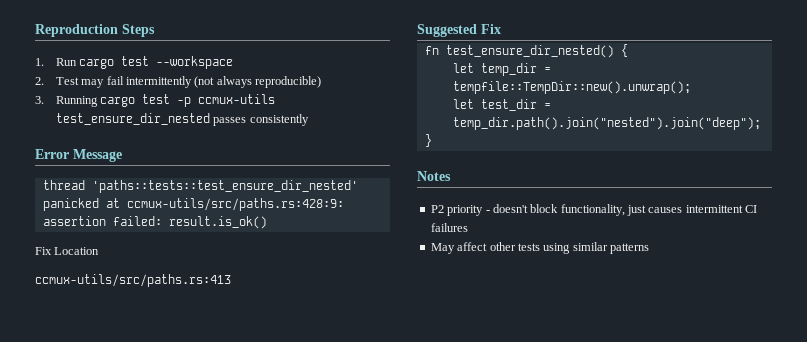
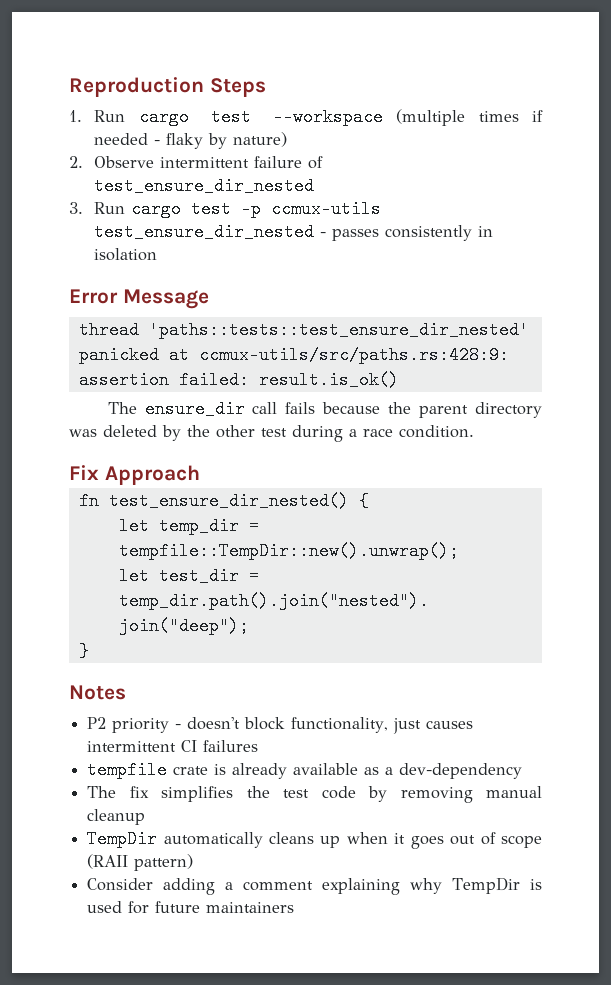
- 1. Run cargo test --workspace
- 2. Test may fail intermittently (not always reproducible)
+ 1. Run cargo test --workspace (multiple times if needed - flaky by nature)
+ 2. Observe intermittent failure of test_ensure_dir_nested
- 3. Running cargo test -p ccmux-utils test_ensure_dir_nested passes consistently
+ 3. Run cargo test -p ccmux-utils test_ensure_dir_nested - passes consistently in isolation
- Fix Location
- ccmux-utils/src/paths.rs:413
- Suggested Fix
+ The ensure_dir call fails because the parent directory was deleted by the other test during a race condition.
+ Fix Approach
- May affect other tests using similar patterns
+ tempfile crate is already available as a dev-dependency
+ The fix simplifies the test code by removing manual cleanup
+ TempDir automatically cleans up when it goes out of scope (RAII pattern)
+ Consider adding a comment explaining why TempDir is used for future maintainers

